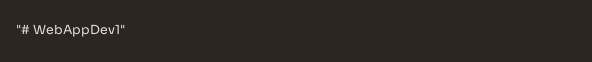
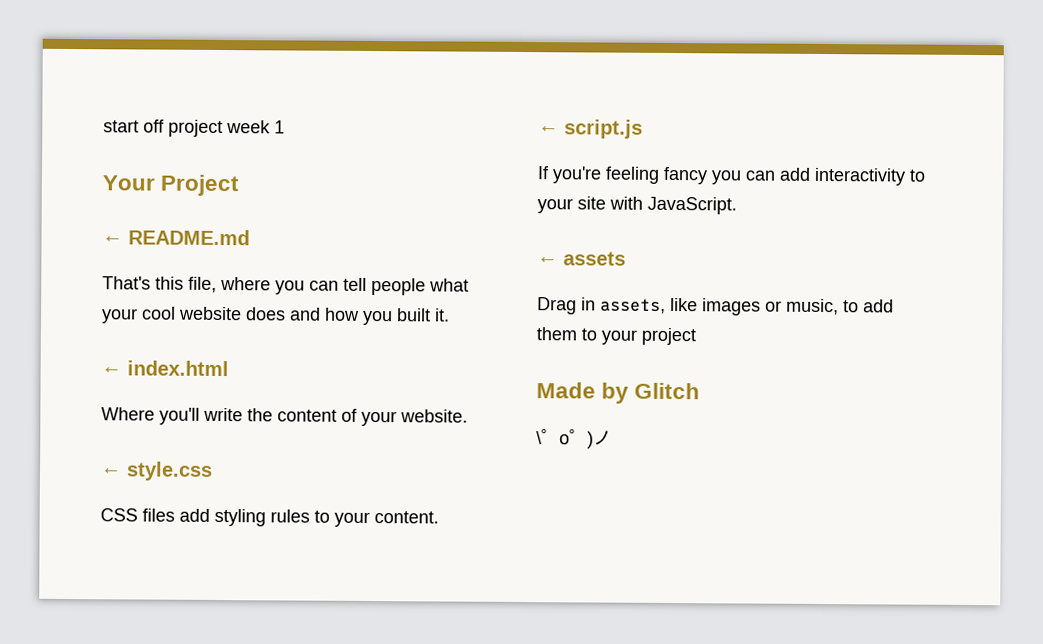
- "# WebAppDev1"
+ start off project week 1
+ Your Project
+ ← README.md
+ That's this file, where you can tell people what your cool website does and how you built it.
+ ← index.html
+ Where you'll write the content of your website.
+ ← style.css
+ CSS files add styling rules to your content.
+ ← script.js
+ If you're feeling fancy you can add interactivity to your site with JavaScript.
+ ← assets
+ Drag in assets, like images or music, to add them to your project
+ Made by Glitch
+ \゜o゜)ノ

